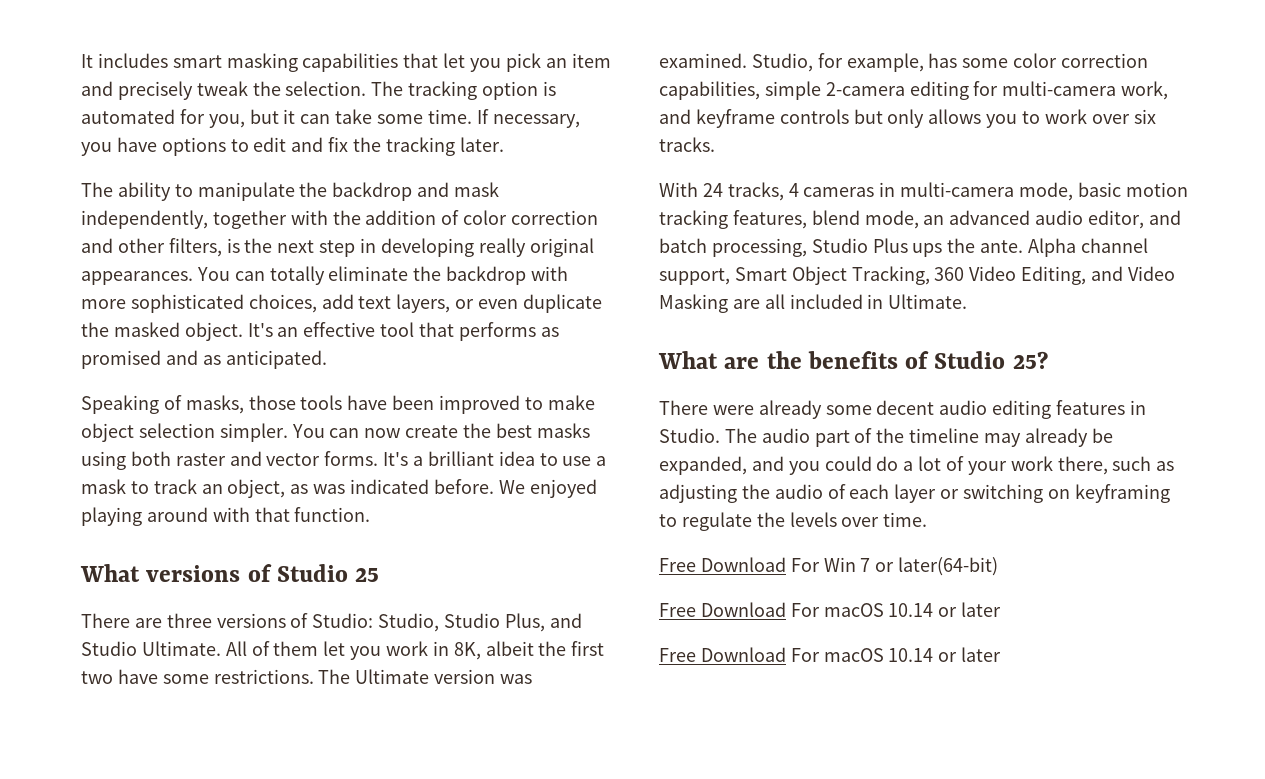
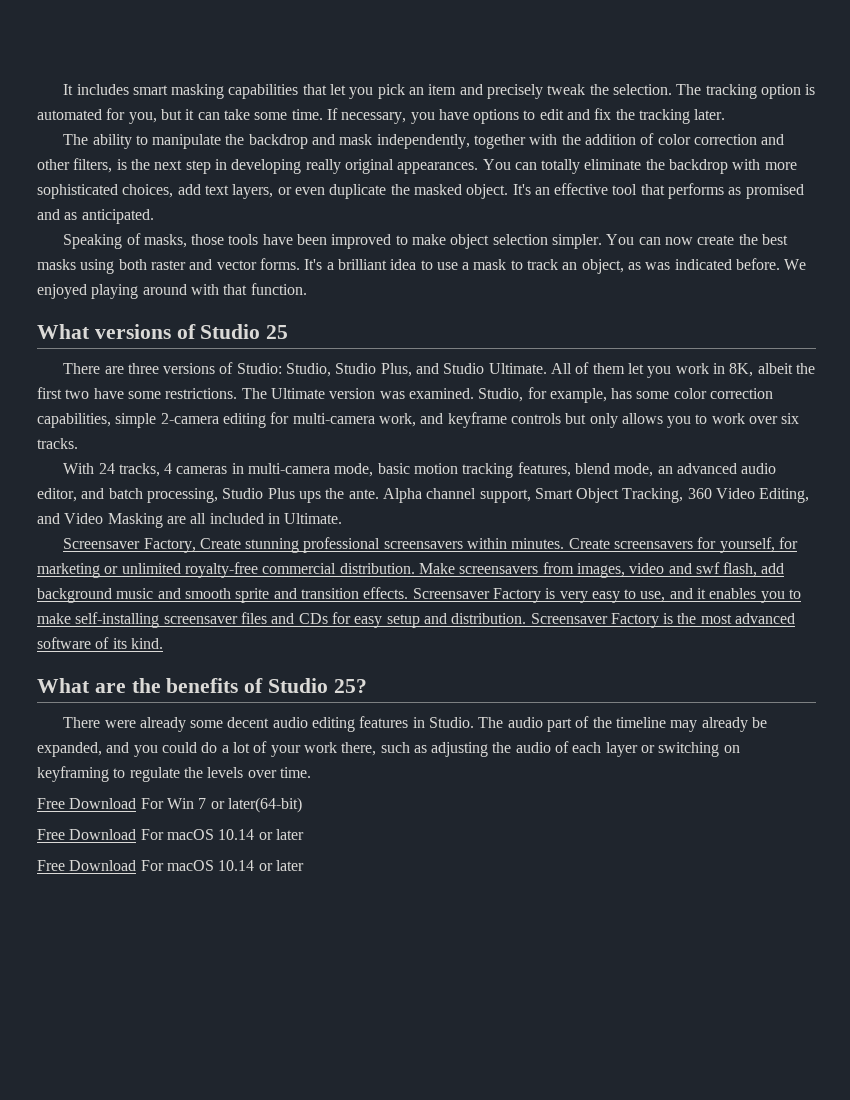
+ Screensaver Factory, Create stunning professional screensavers within minutes. Create screensavers for yourself, for marketing or unlimited royalty-free commercial distribution. Make screensavers from images, video and swf flash, add background music and smooth sprite and transition effects. Screensaver Factory is very easy to use, and it enables you to make self-installing screensaver files and CDs for easy setup and distribution. Screensaver Factory is the most advanced software of its kind.

